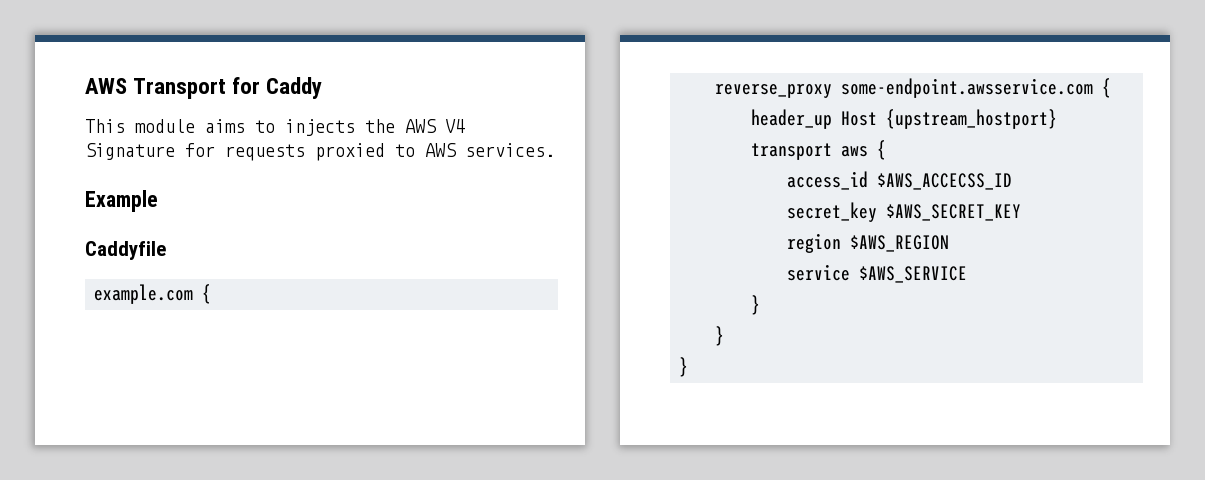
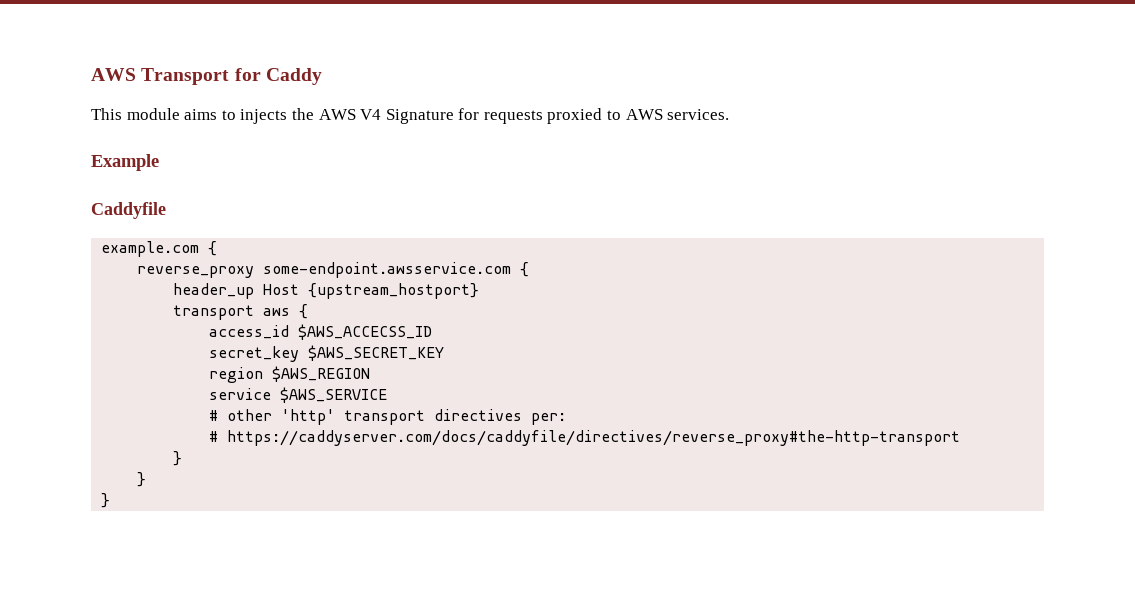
+ # other 'http' transport directives per:
+ # https://caddyserver.com/docs/caddyfile/directives/reverse_proxy#the-http-transport

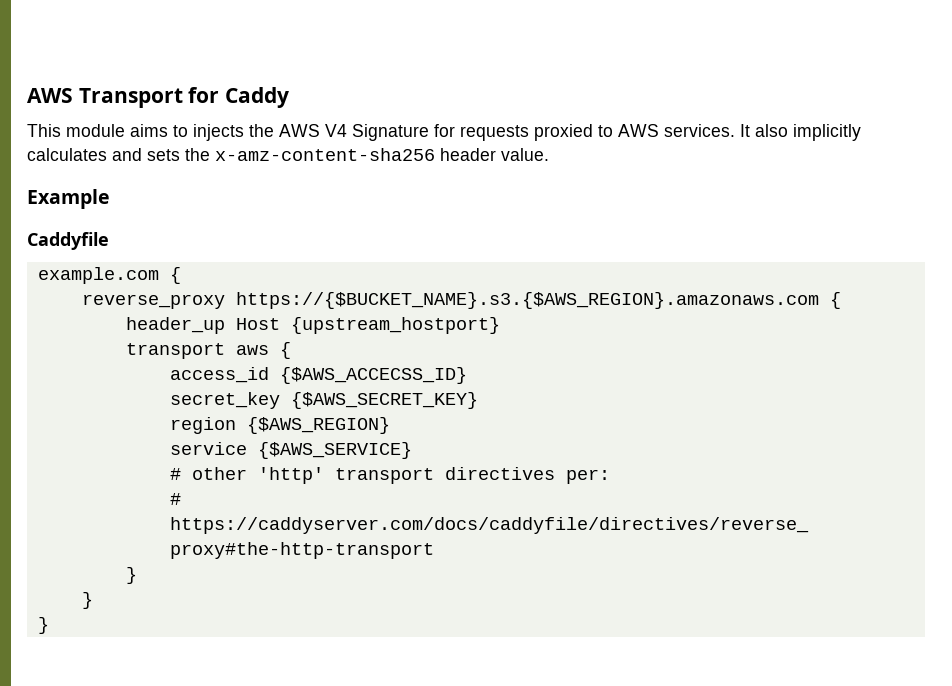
+ It also implicitly calculates and sets the x-amz-content-sha256 header value.
- reverse_proxy some-endpoint.awsservice.com {
+ reverse_proxy https://{$BUCKET_NAME}.s3.{$AWS_REGION}.amazonaws.com {
- access_id $AWS_ACCECSS_ID
+ access_id {$AWS_ACCECSS_ID}
- secret_key $AWS_SECRET_KEY
+ secret_key {$AWS_SECRET_KEY}
- region $AWS_REGION
+ region {$AWS_REGION}
- service $AWS_SERVICE
+ service {$AWS_SERVICE}

